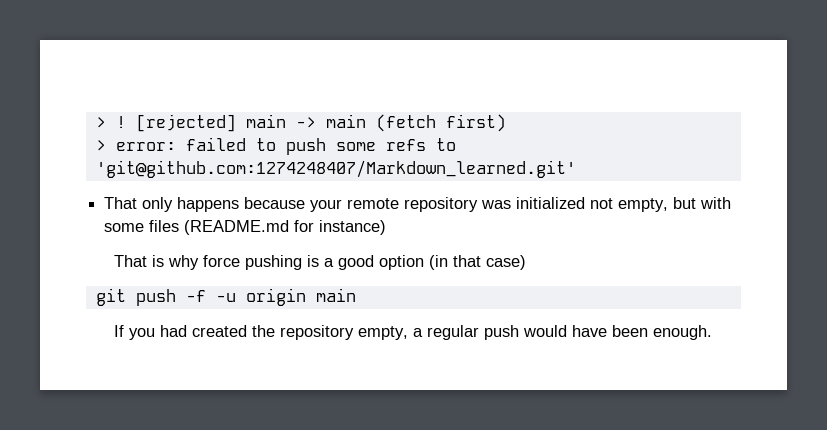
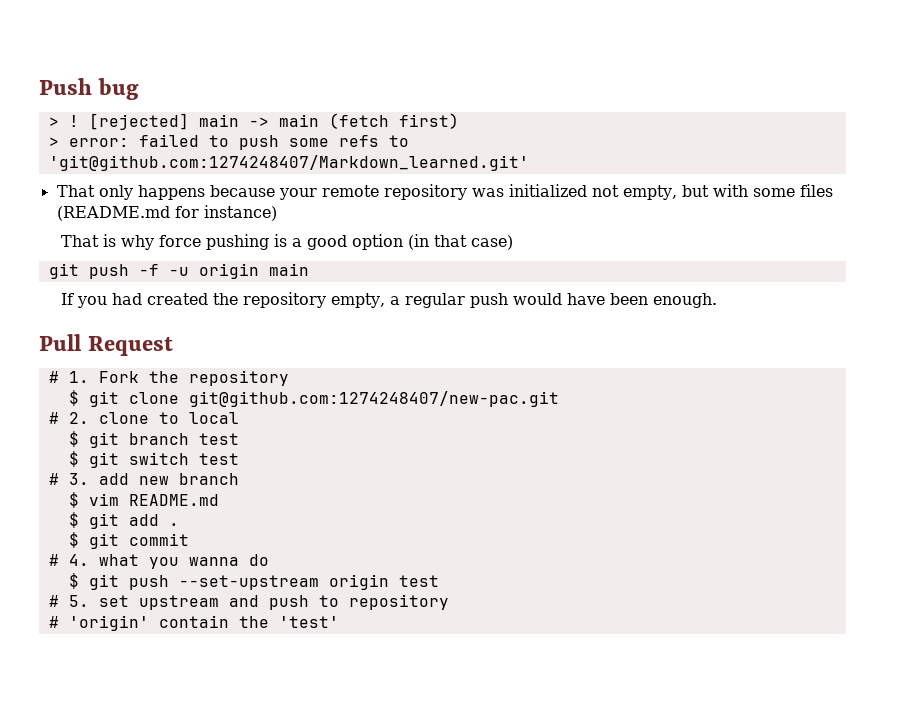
+ Push bug
+ Pull Request
+ # 1. Fork the repository
+ $ git clone git@github.com:1274248407/new-pac.git
+ # 2. clone to local
+ $ git branch test
+ $ git switch test
+ # 3. add new branch
+ $ vim README.md
+ $ git add .
+ $ git commit
+ # 4. what you wanna do
+ $ git push --set-upstream origin test
+ # 5. set upstream and push to repository
+ # 'origin' contain the 'test'

